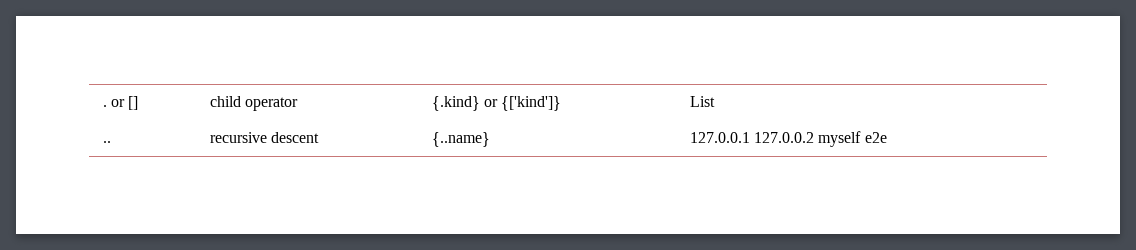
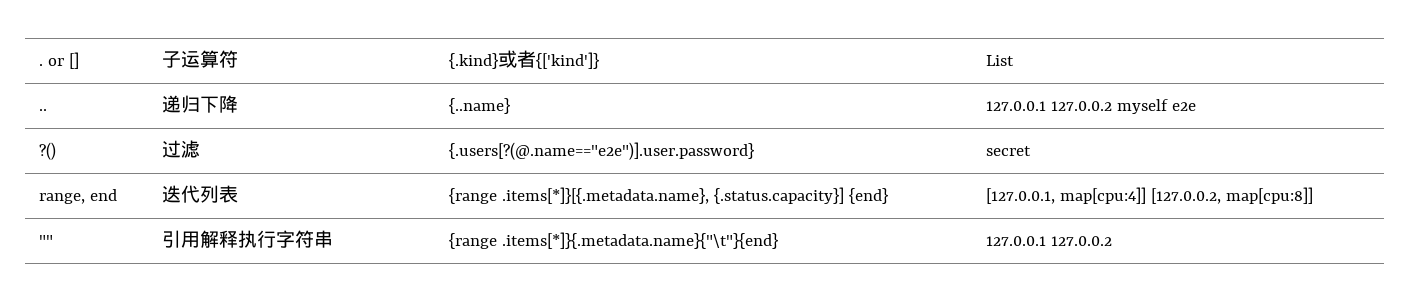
- . or [] | child operator | {.kind} or {['kind']} | List
+ . or [] | 子运算符 | {.kind}或者{['kind']} | List
- .. | recursive descent | {..name} | 127.0.0.1 127.0.0.2 myself e2e
+ .. | 递归下降 | {..name} | 127.0.0.1 127.0.0.2 myself e2e
+ ?() | 过滤 | {.users[?(@.name=="e2e")].user.password} | secret
+ range, end | 迭代列表 | {range .items[*]}[{.metadata.name}, {.status.capacity}] {end} | [127.0.0.1, map[cpu:4]] [127.0.0.2, map[cpu:8]]
+ "" | 引用解释执行字符串 | {range .items[*]}{.metadata.name}{"\t"}{end} | 127.0.0.1 127.0.0.2

